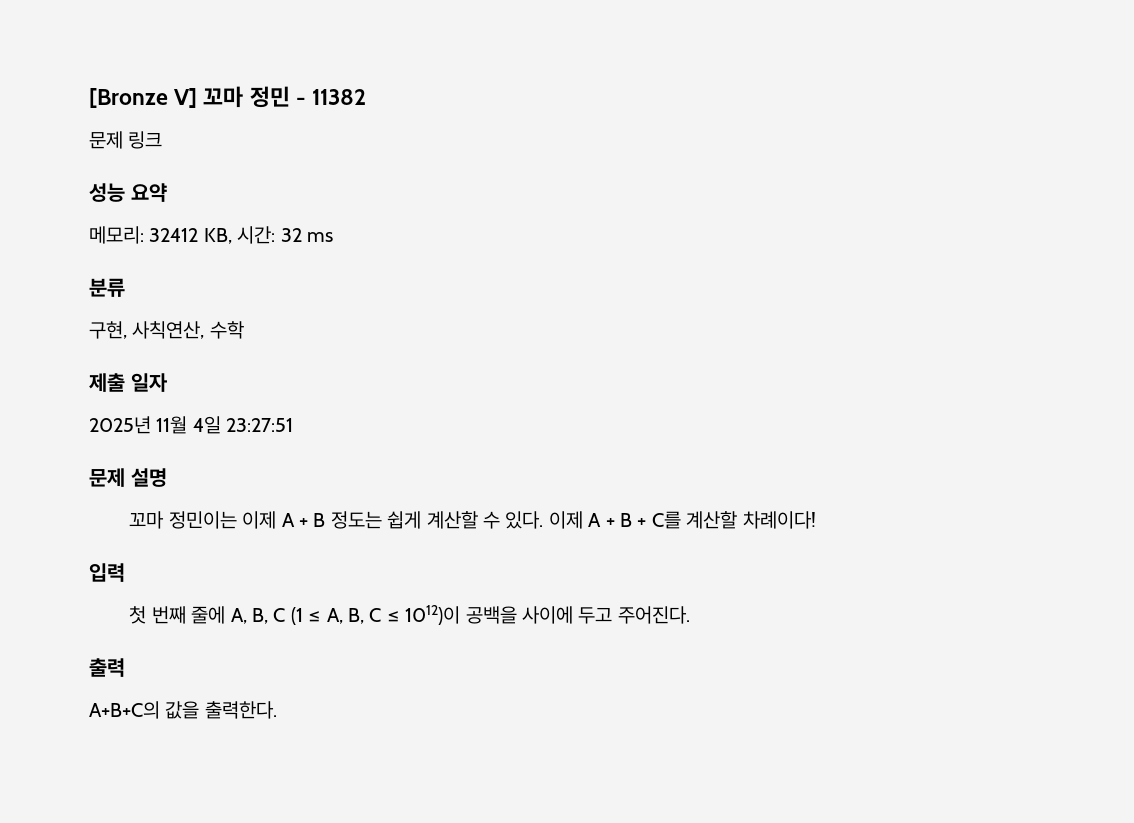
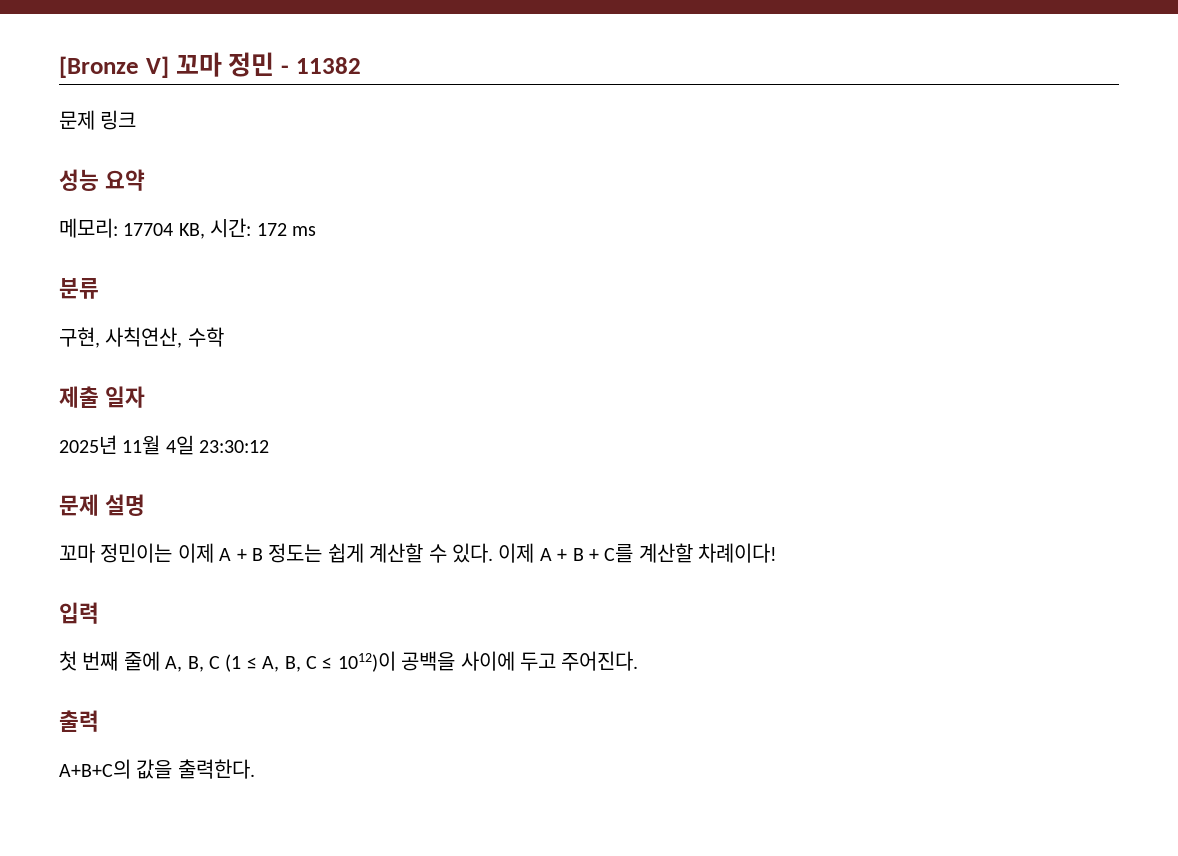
- 메모리: 32412 KB, 시간: 32 ms
+ 메모리: 17704 KB, 시간: 172 ms
- 2025년 11월 4일 23:27:51
+ 2025년 11월 4일 23:30:12

